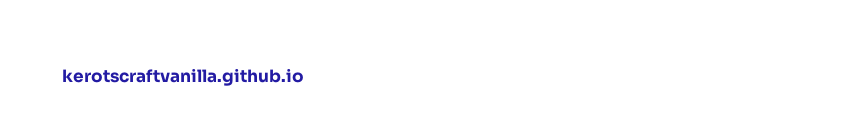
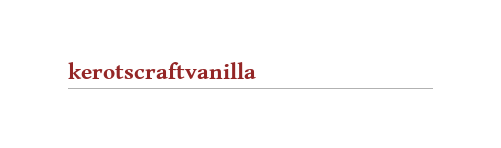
- kerotscraftvanilla.github.io
+ kerotscraftvanilla

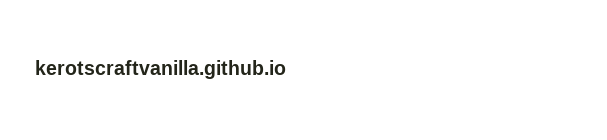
- kerotscraftvanilla
+ kerotscraftvanilla.github.io

